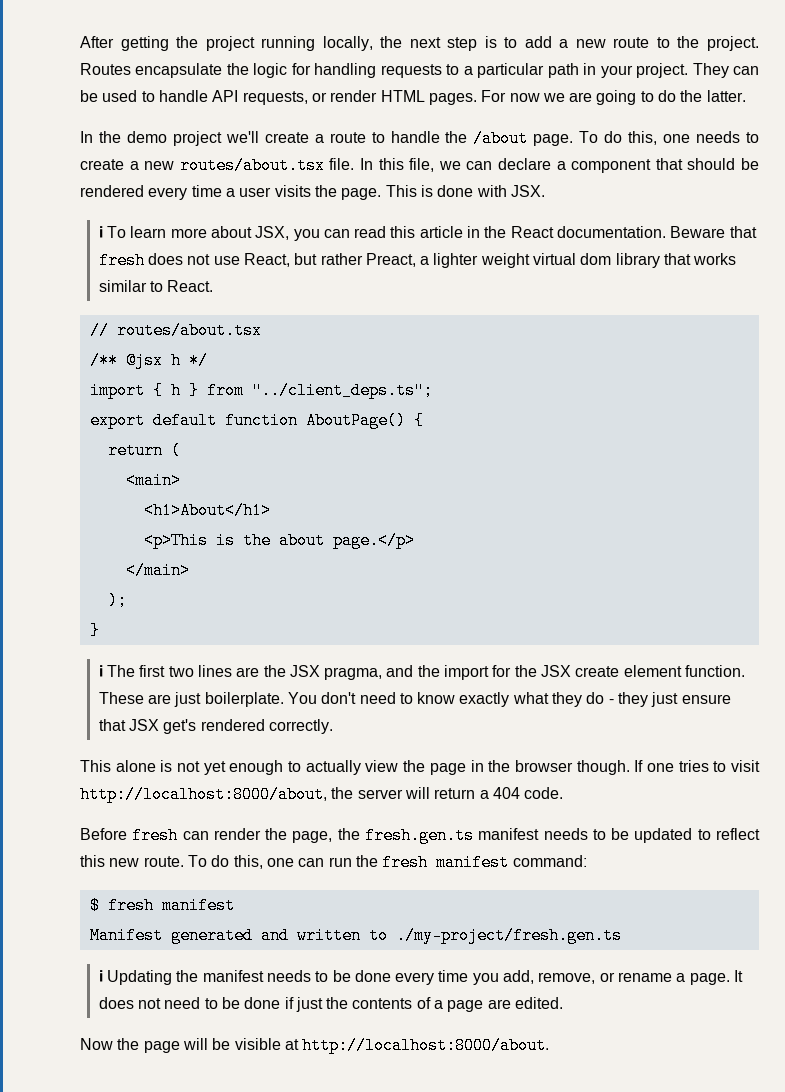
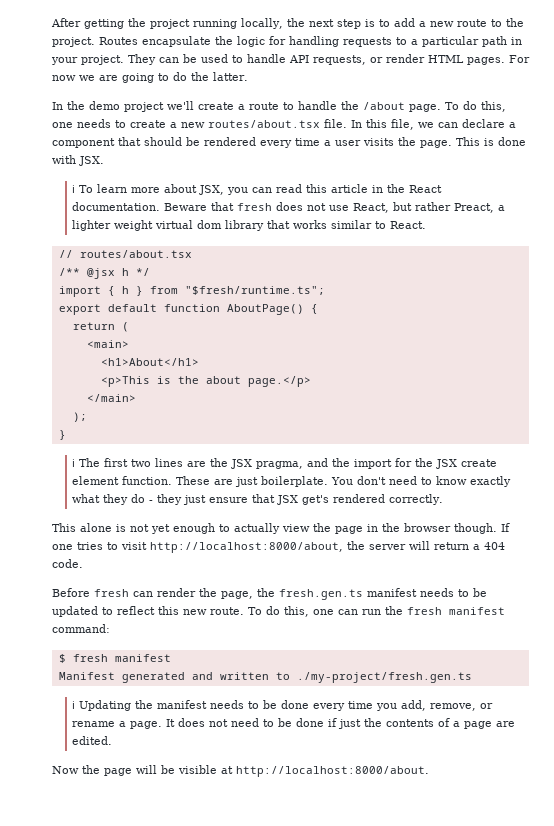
- import { h } from "../client_deps.ts";
+ import { h } from "$fresh/runtime.ts";

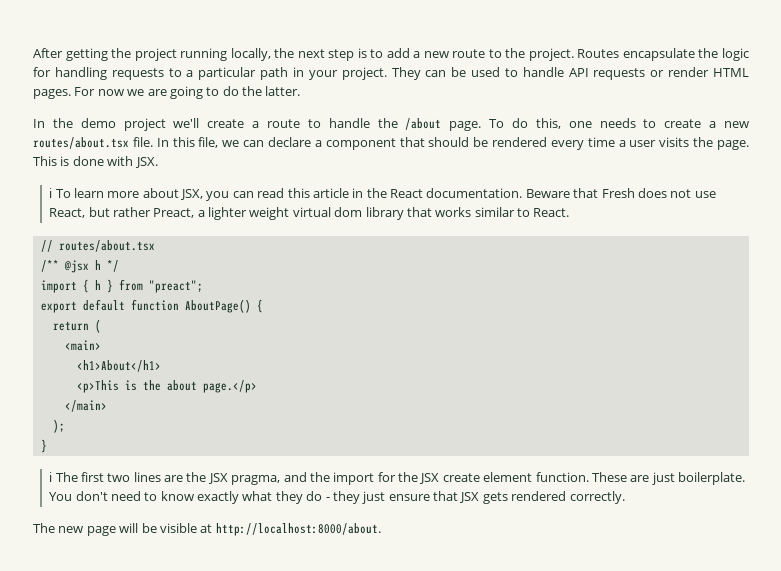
- They can be used to handle API requests, or render HTML pages.
+ They can be used to handle API requests or render HTML pages.
- Beware that fresh does not use React, but rather Preact, a lighter weight virtual dom library that works similar to React.
+ Beware that Fresh does not use React, but rather Preact, a lighter weight virtual dom library that works similar to React.
- import { h } from "$fresh/runtime.ts";
+ import { h } from "preact";
- You don't need to know exactly what they do - they just ensure that JSX get's rendered correctly.
+ You don't need to know exactly what they do - they just ensure that JSX gets rendered correctly.
- This alone is not yet enough to actually view the page in the browser though. If one tries to visit http://localhost:8000/about, the server will return a 404 code.
- Before fresh can render the page, the fresh.gen.ts manifest needs to be updated to reflect this new route. To do this, one can run the fresh manifest command:
- $ fresh manifest
- Manifest generated and written to ./my-project/fresh.gen.ts
- ℹ Updating the manifest needs to be done every time you add, remove, or rename a page. It does not need to be done if just the contents of a page are edited.
- Now the page will be visible at http://localhost:8000/about.
+ The new page will be visible at http://localhost:8000/about.

